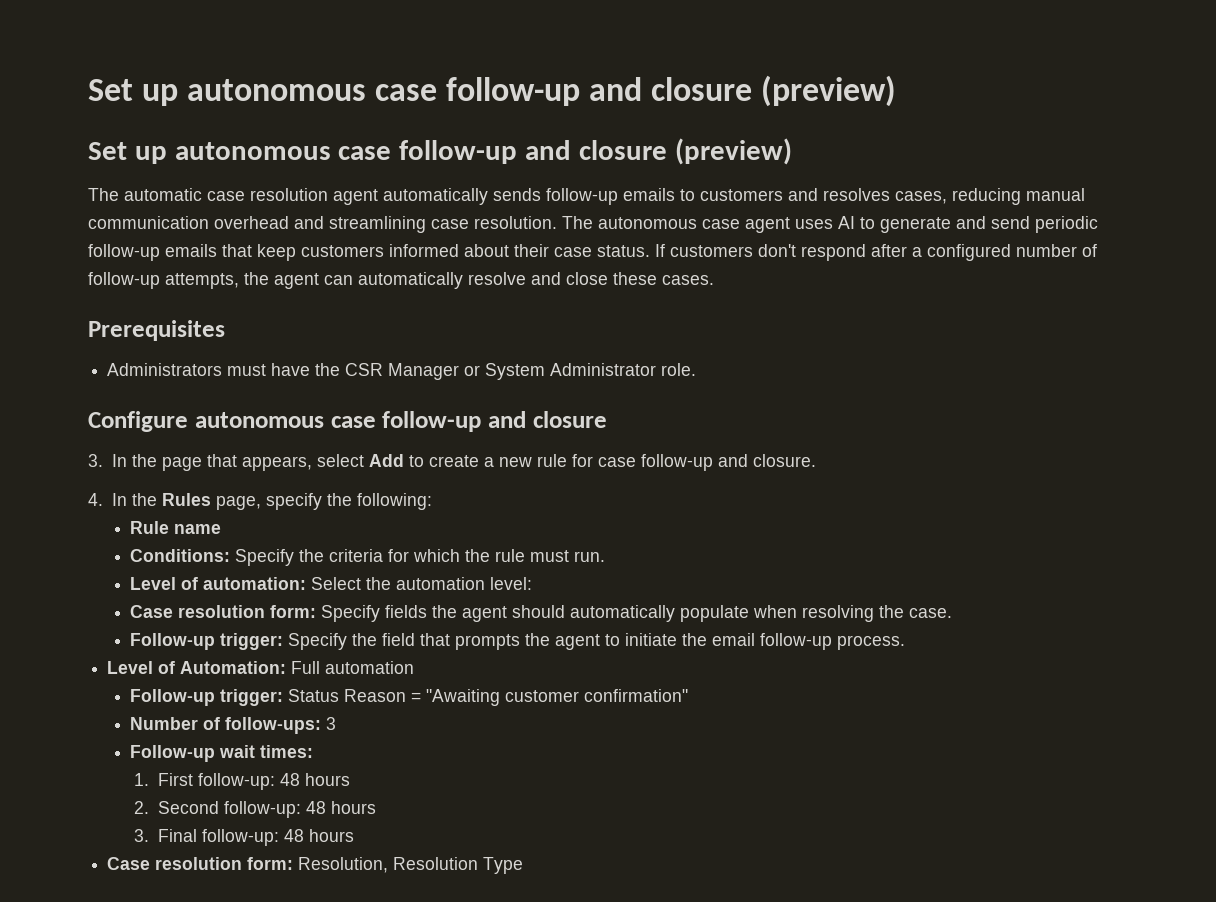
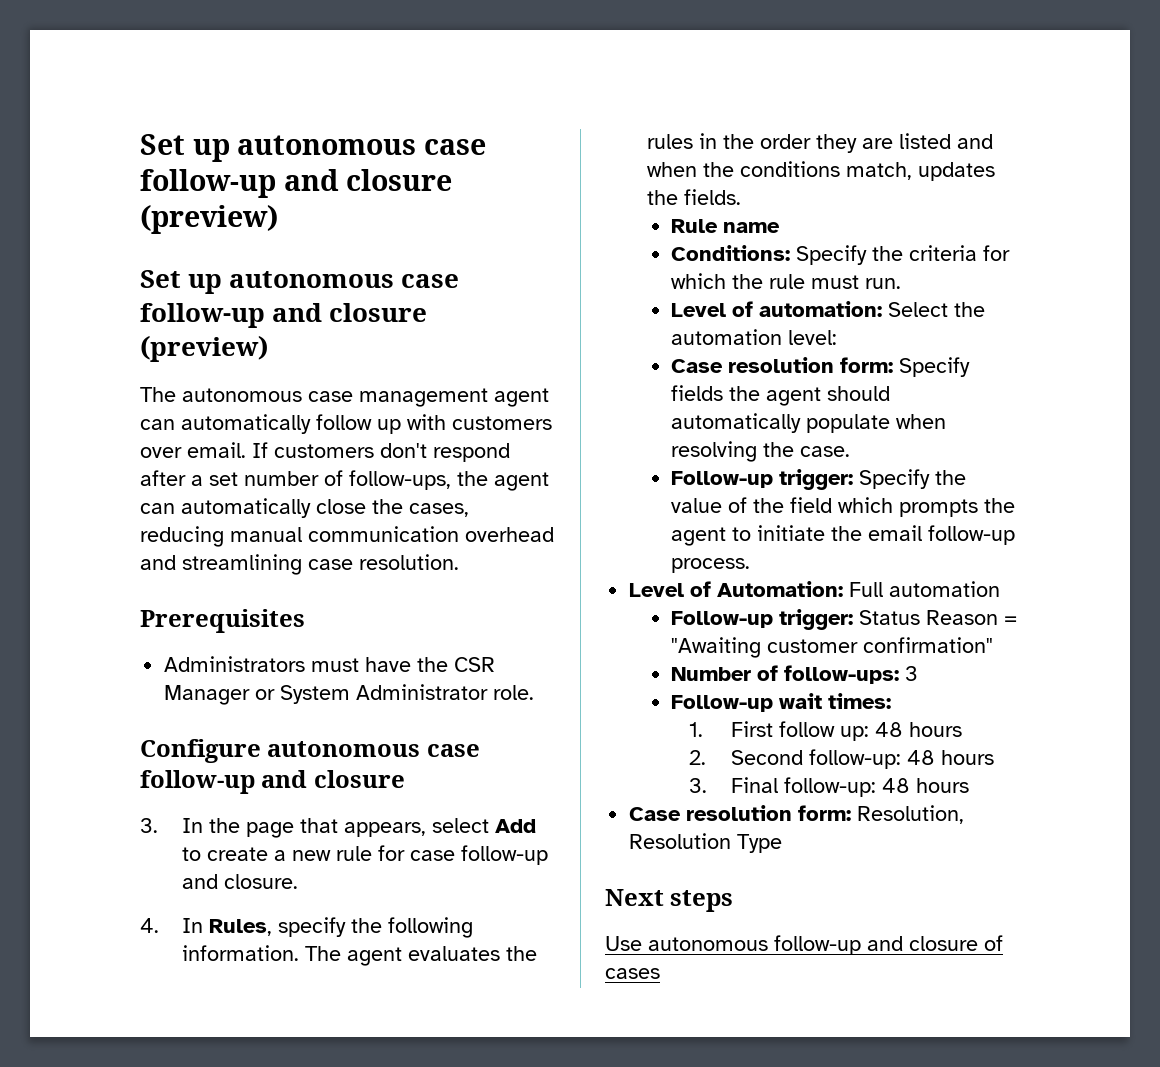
- The automatic case resolution agent automatically sends follow-up emails to customers and resolves cases, reducing manual communication overhead and streamlining case resolution. The autonomous case agent uses AI to generate and send periodic follow-up emails that keep customers informed about their case status. If customers don't respond after a configured number of follow-up attempts, the agent can automatically resolve and close these cases.
+ The autonomous case management agent can automatically follow up with customers over email. If customers don't respond after a set number of follow-ups, the agent can automatically close the cases, reducing manual communication overhead and streamlining case resolution.
- 4. In the Rules page, specify the following:
+ 4. In Rules, specify the following information. The agent evaluates the rules in the order they are listed and when the conditions match, updates the fields.
- Follow-up trigger: Specify the field that prompts the agent to initiate the email follow-up process.
+ Follow-up trigger: Specify the value of the field which prompts the agent to initiate the email follow-up process.
- 1. First follow-up: 48 hours
+ 1. First follow up: 48 hours
+ Next steps
+ Use autonomous follow-up and closure of cases

